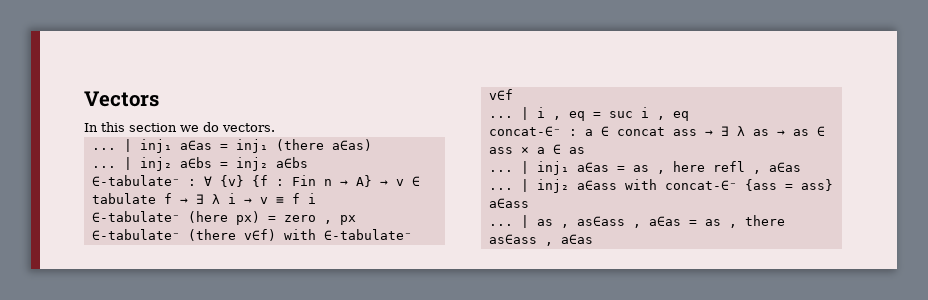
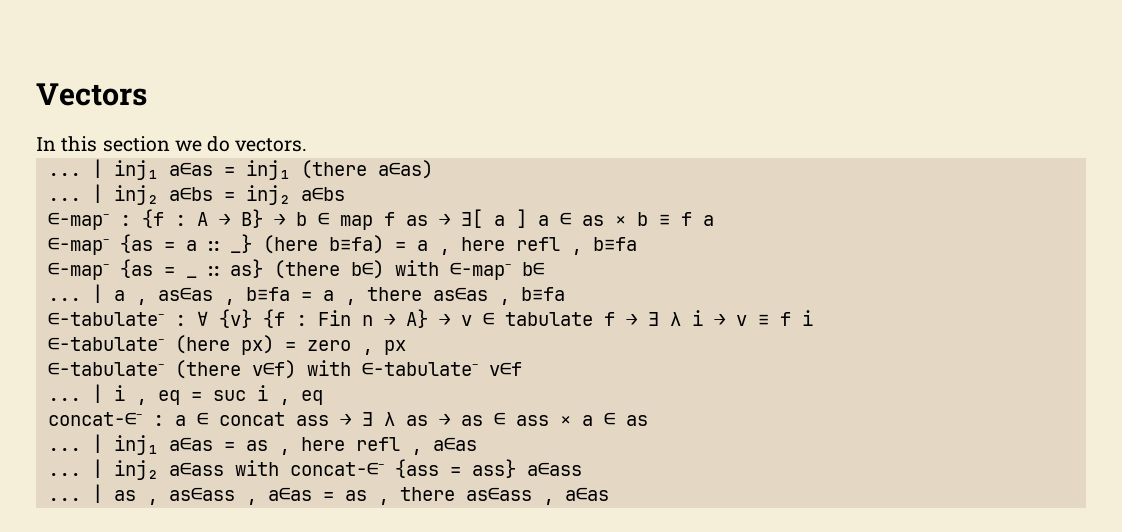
+ ∈-map⁻ : {f : A → B} → b ∈ map f as → ∃[ a ] a ∈ as × b ≡ f a
+ ∈-map⁻ {as = a ∷ _} (here b≡fa) = a , here refl , b≡fa
+ ∈-map⁻ {as = _ ∷ as} (there b∈) with ∈-map⁻ b∈
+ ... | a , as∈as , b≡fa = a , there as∈as , b≡fa

